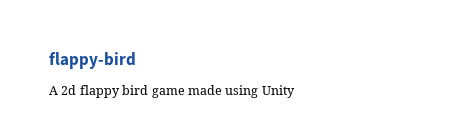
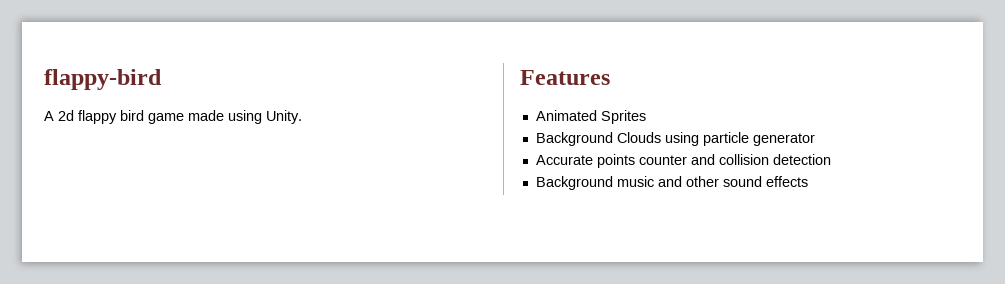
- A 2d flappy bird game made using Unity
+ A 2d flappy bird game made using Unity.
+ Features
+ Animated Sprites
+ Background Clouds using particle generator
+ Accurate points counter and collision detection
+ Background music and other sound effects

